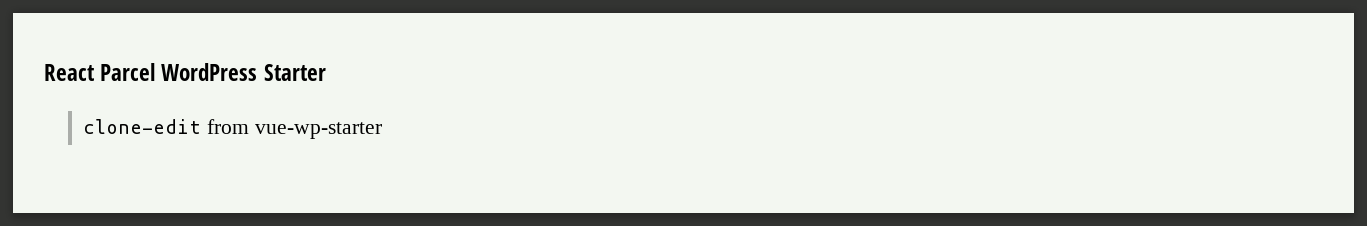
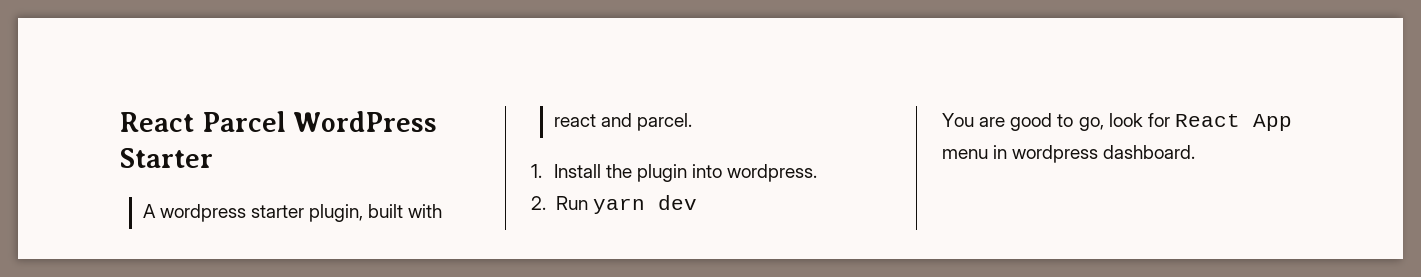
- clone-edit from vue-wp-starter
+ A wordpress starter plugin, built with react and parcel.
+ 1. Install the plugin into wordpress.
+ 2. Run yarn dev
+ You are good to go, look for React App menu in wordpress dashboard.

